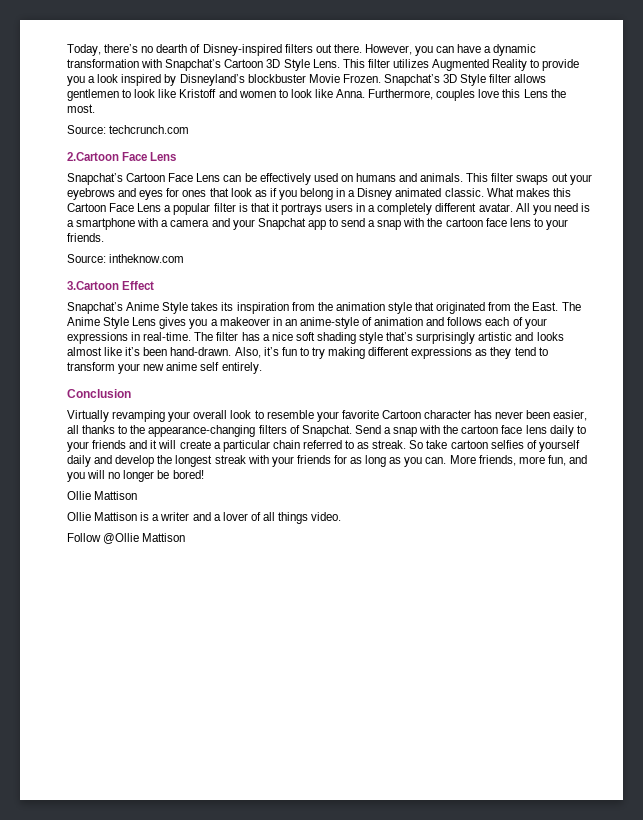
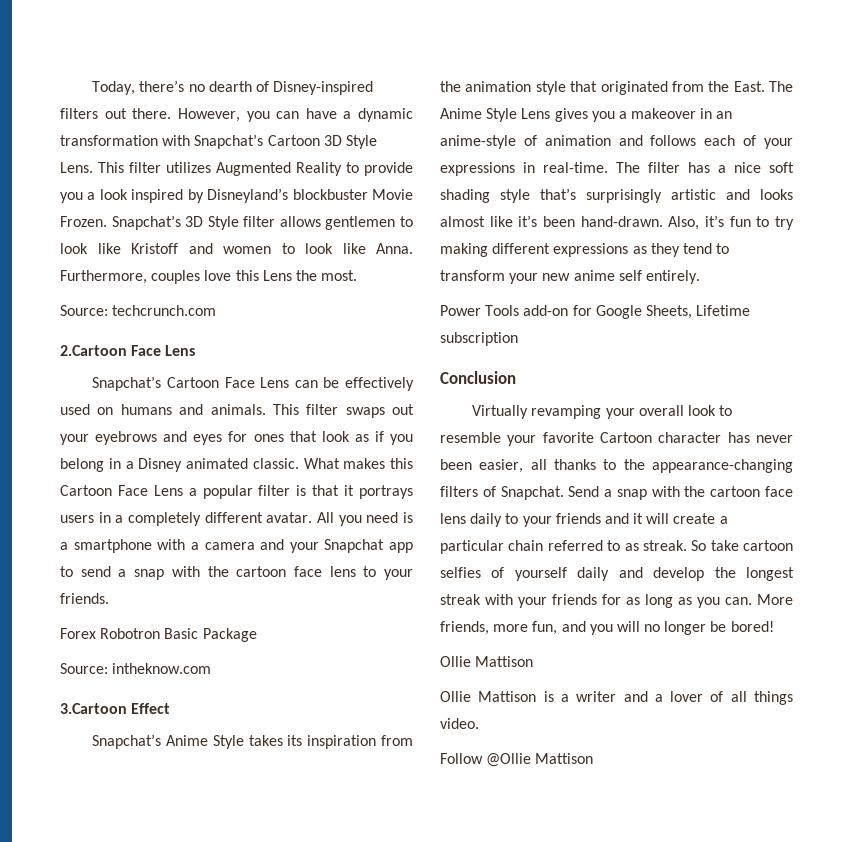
+ Forex Robotron Basic Package
+ Power Tools add-on for Google Sheets, Lifetime subscription

